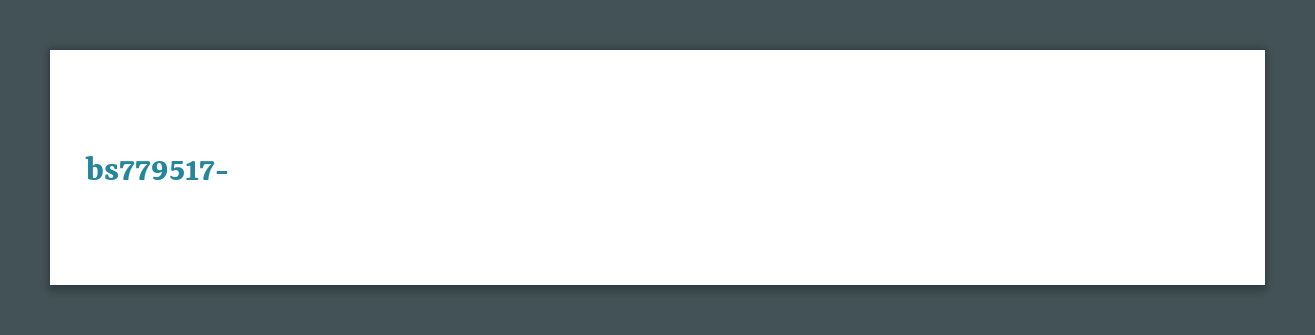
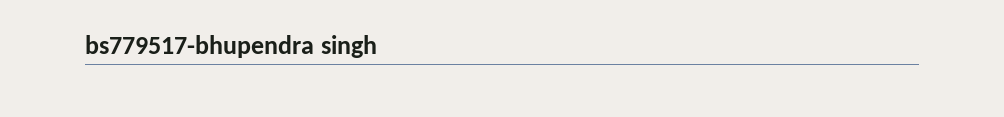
- bs779517-
+ bs779517-bhupendra singh

